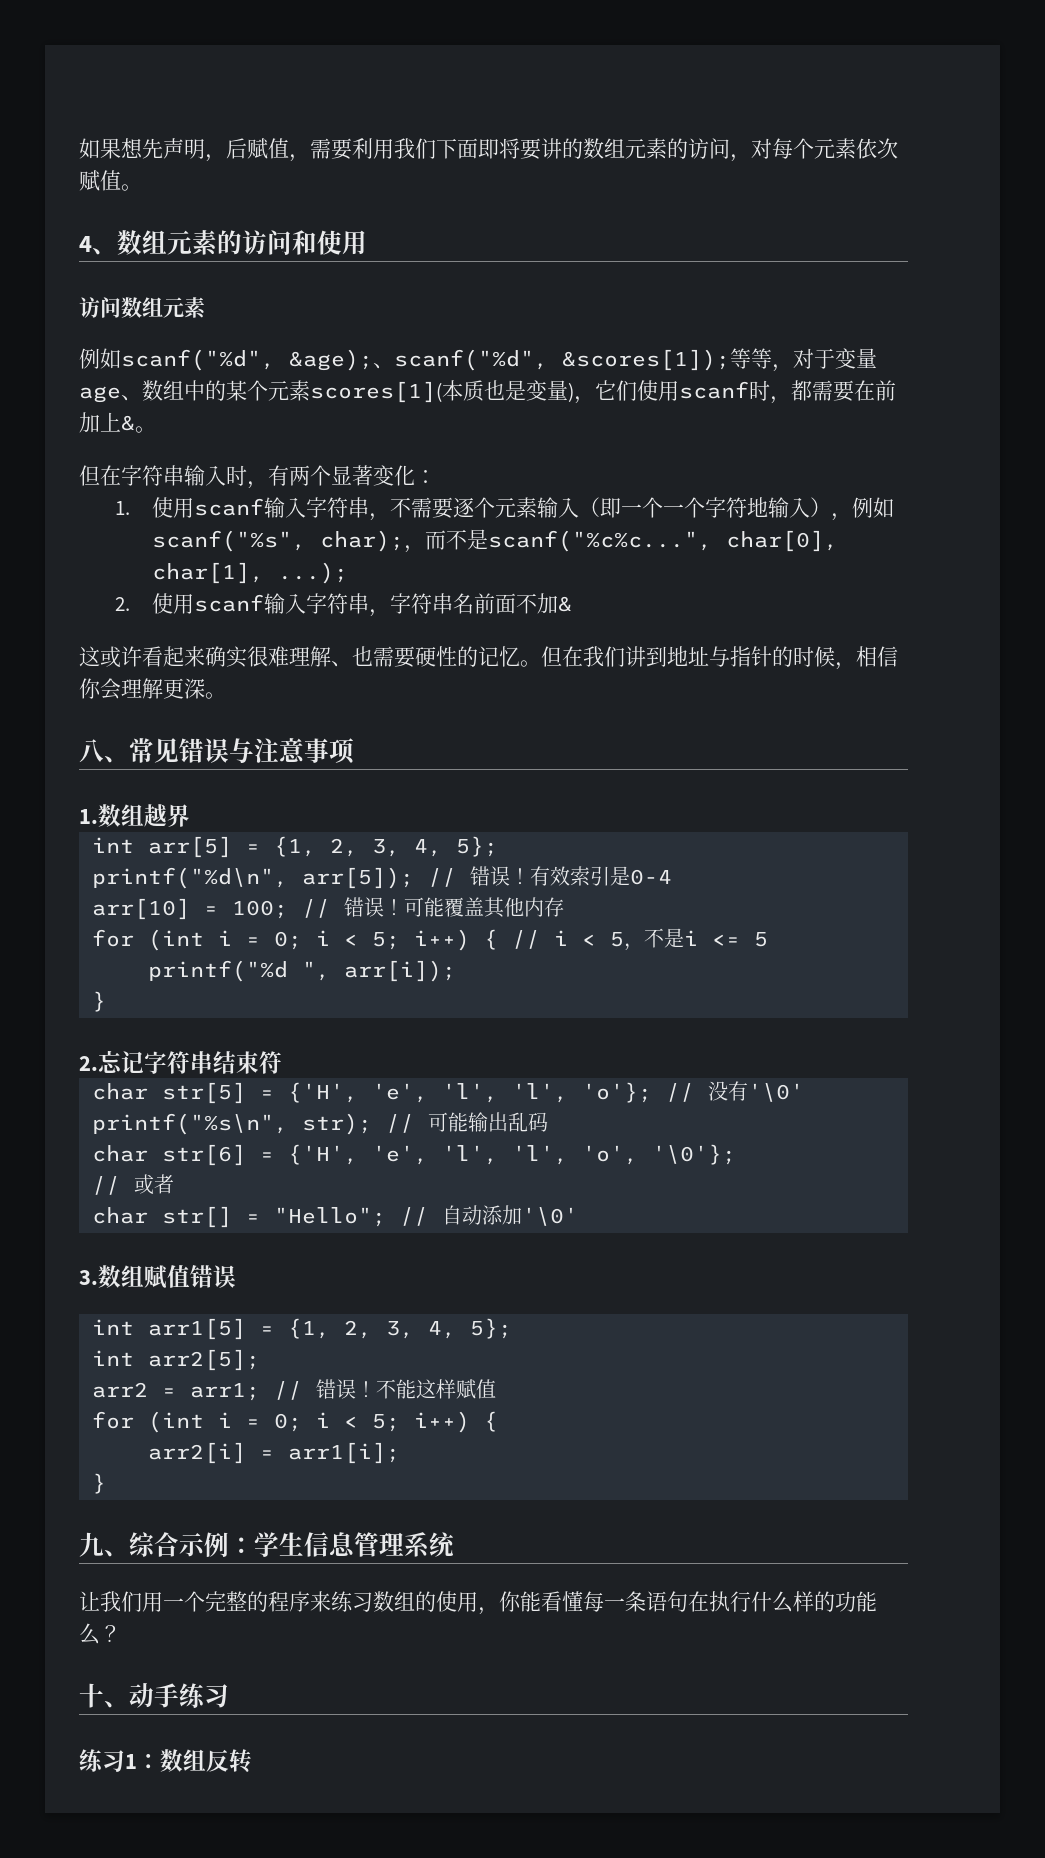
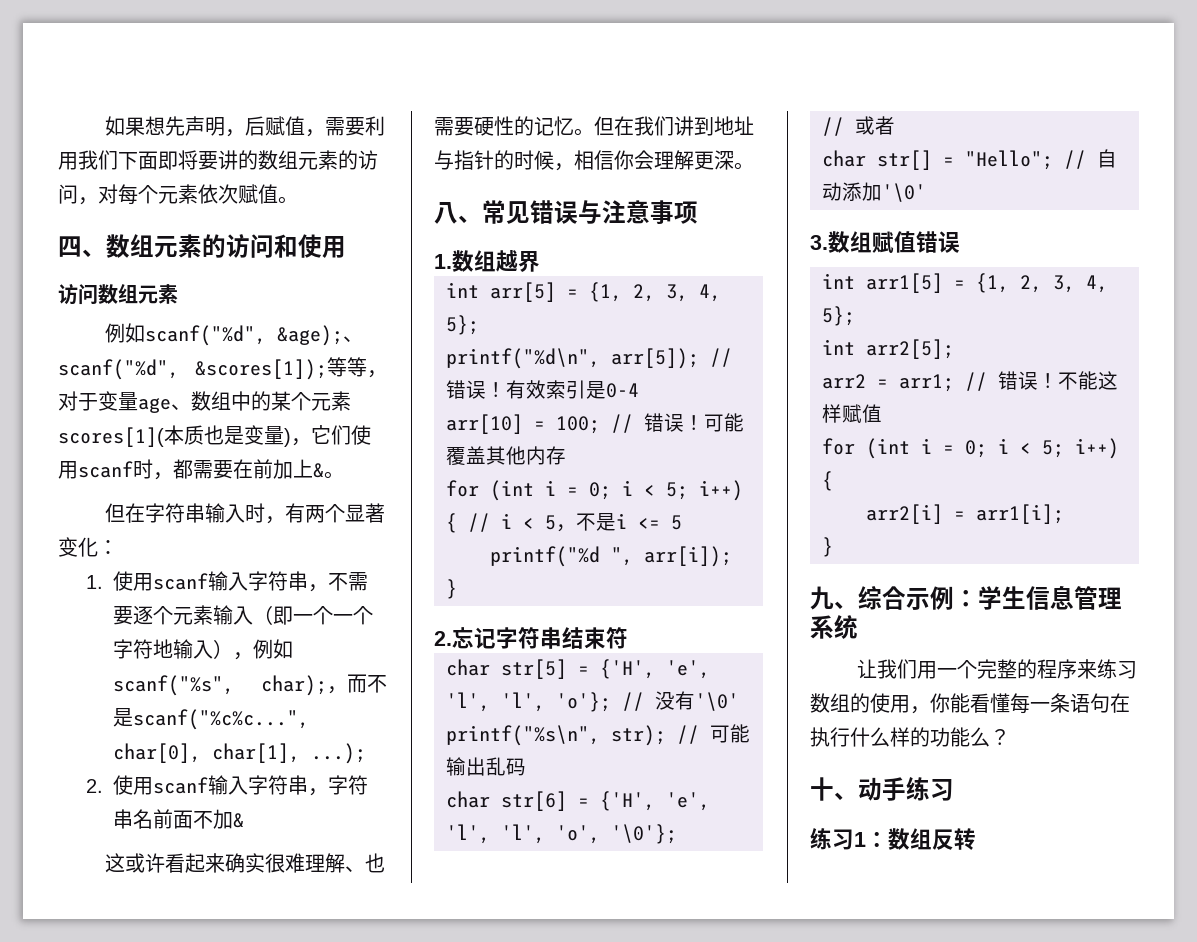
- 4、数组元素的访问和使用
+ 四、数组元素的访问和使用

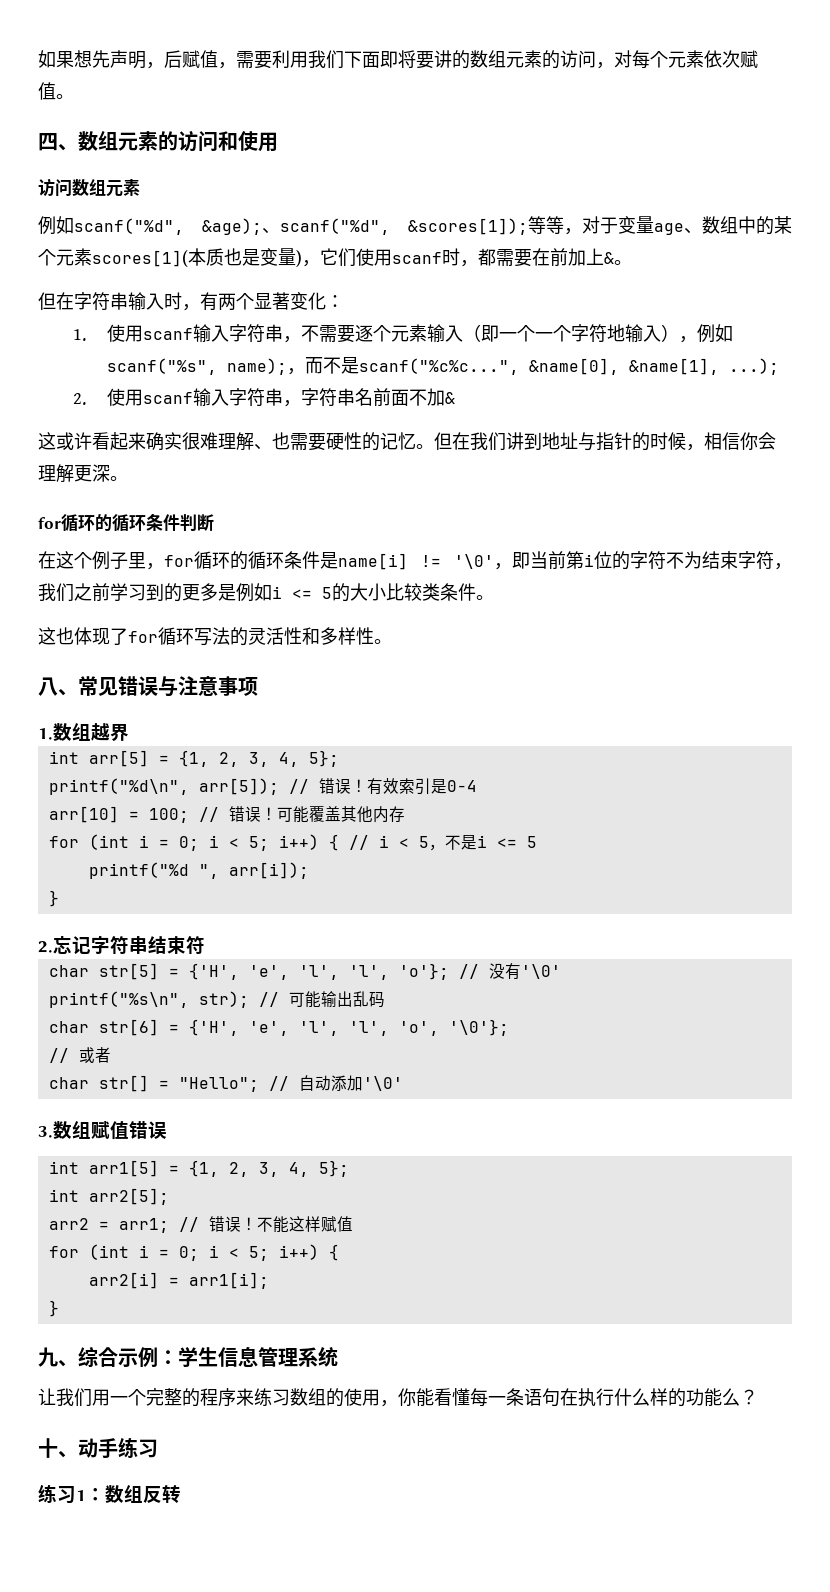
- 1.使用scanf输入字符串，不需要逐个元素输入（即一个一个字符地输入），例如scanf("%s", char);，而不是scanf("%c%c...", char[0], char[1], ...);
+ 1.使用scanf输入字符串，不需要逐个元素输入（即一个一个字符地输入），例如scanf("%s", name);，而不是scanf("%c%c...", &name[0], &name[1], ...);
+ for循环的循环条件判断
+ 在这个例子里，for循环的循环条件是name[i] != '\0'，即当前第i位的字符不为结束字符，我们之前学习到的更多是例如i <= 5的大小比较类条件。
+ 这也体现了for循环写法的灵活性和多样性。

